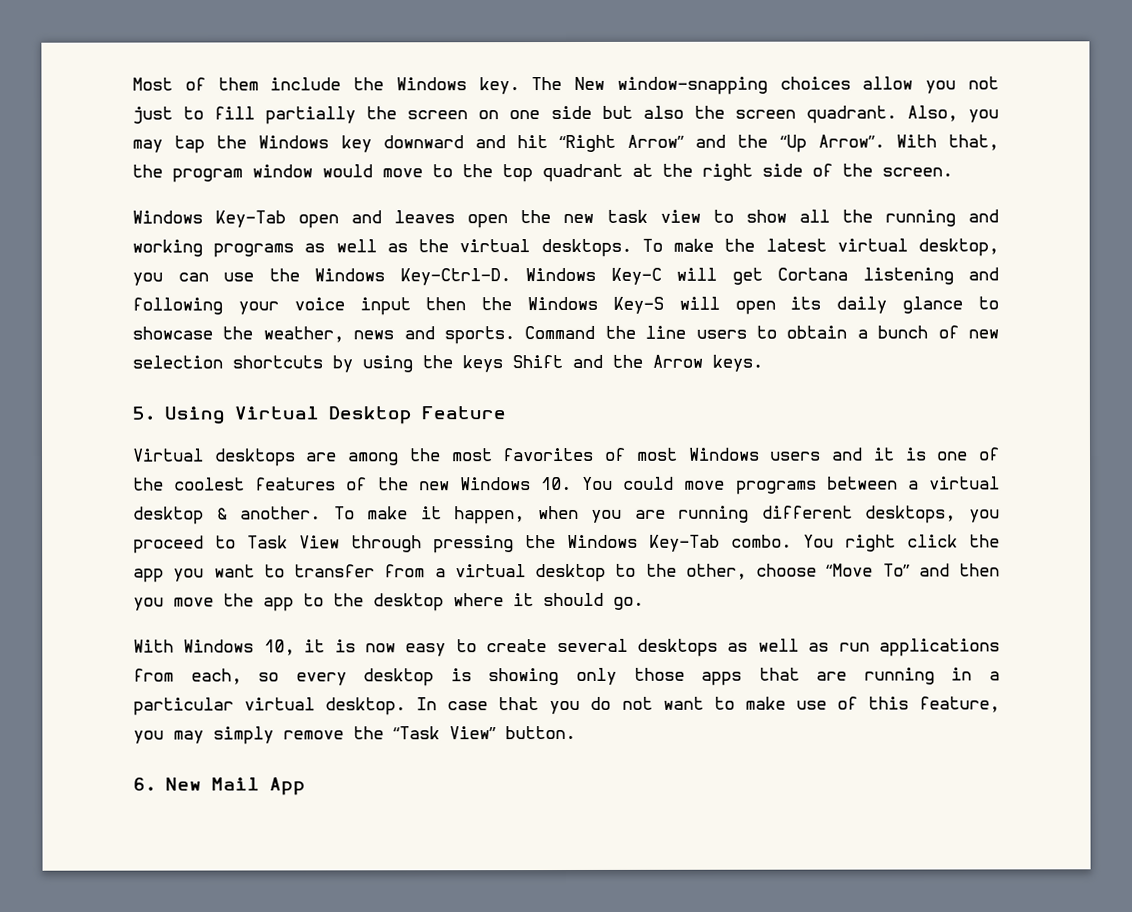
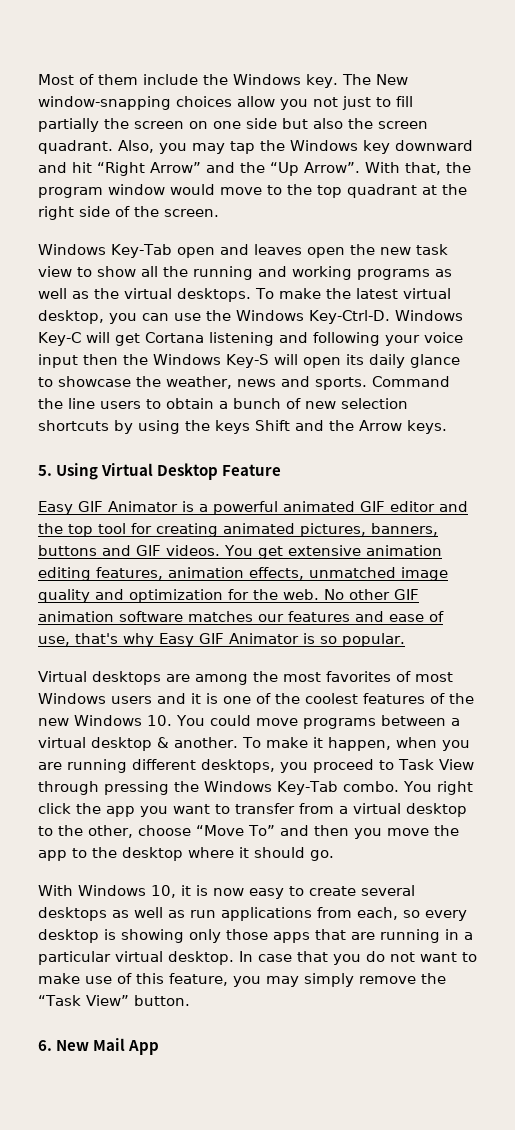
+ Easy GIF Animator is a powerful animated GIF editor and the top tool for creating animated pictures, banners, buttons and GIF videos. You get extensive animation editing features, animation effects, unmatched image quality and optimization for the web. No other GIF animation software matches our features and ease of use, that's why Easy GIF Animator is so popular.

